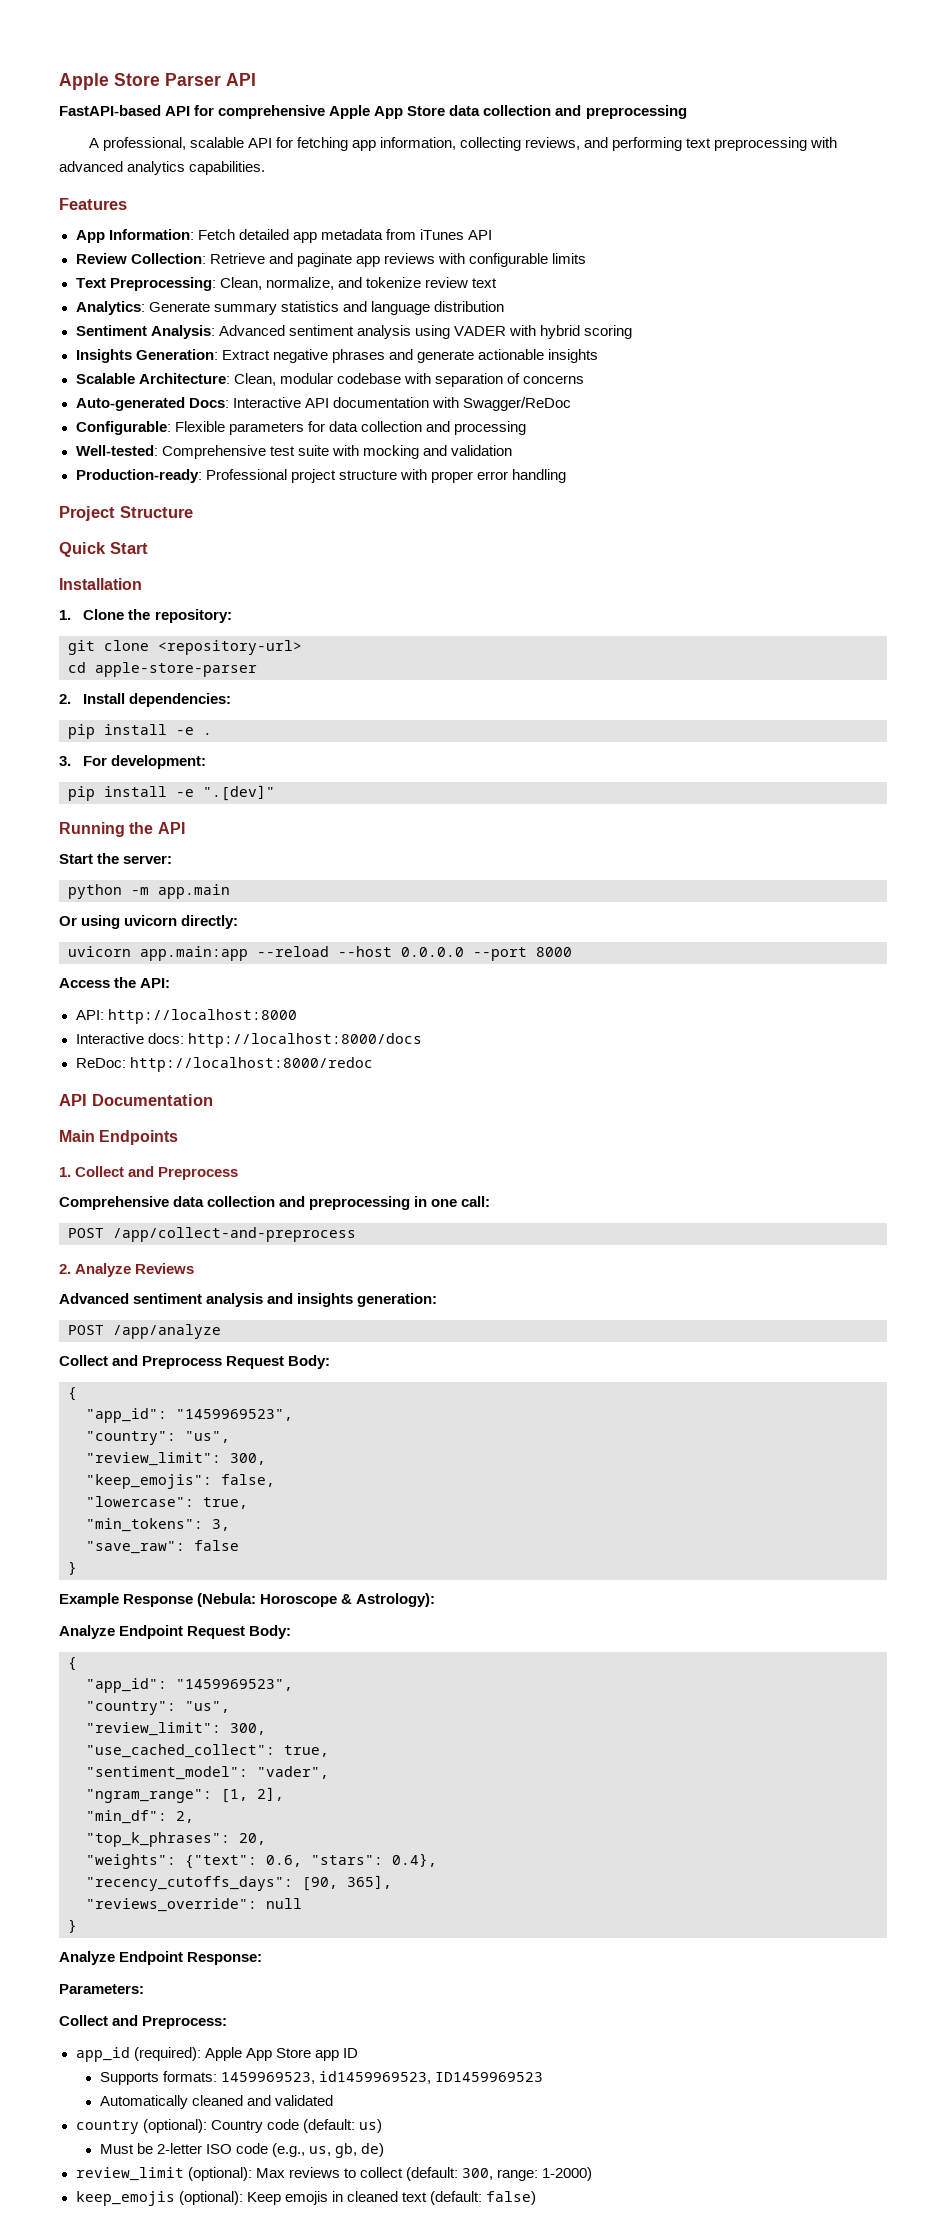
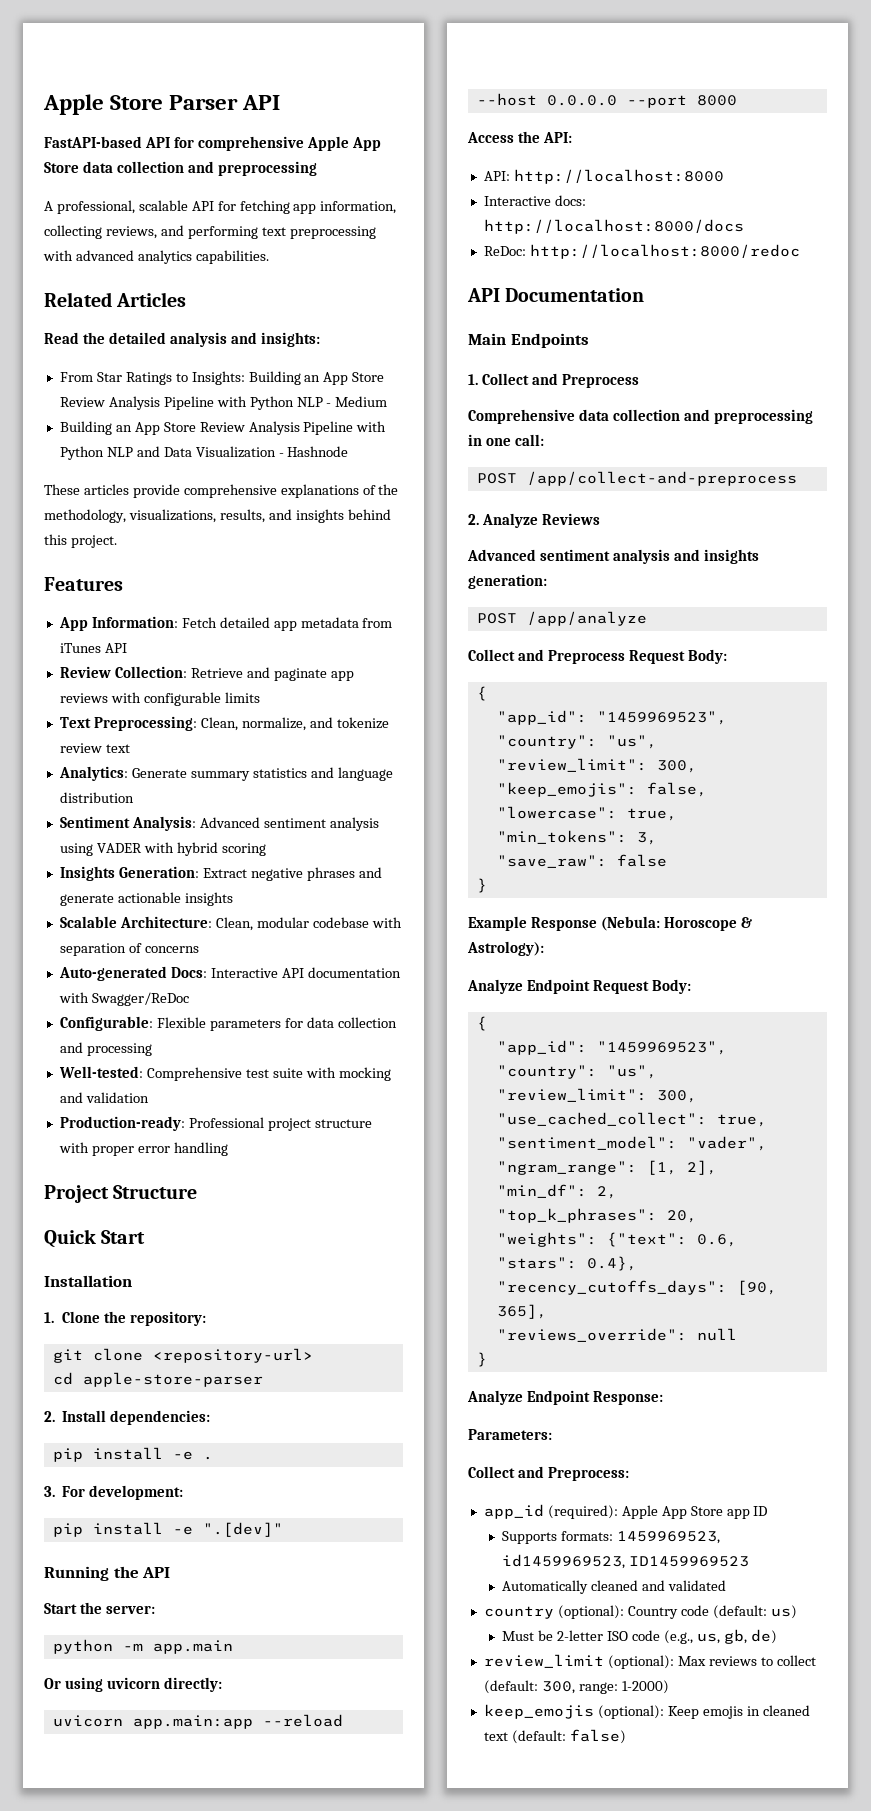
+ Related Articles
+ Read the detailed analysis and insights:
+ From Star Ratings to Insights: Building an App Store Review Analysis Pipeline with Python NLP - Medium
+ Building an App Store Review Analysis Pipeline with Python NLP and Data Visualization - Hashnode
+ These articles provide comprehensive explanations of the methodology, visualizations, results, and insights behind this project.

